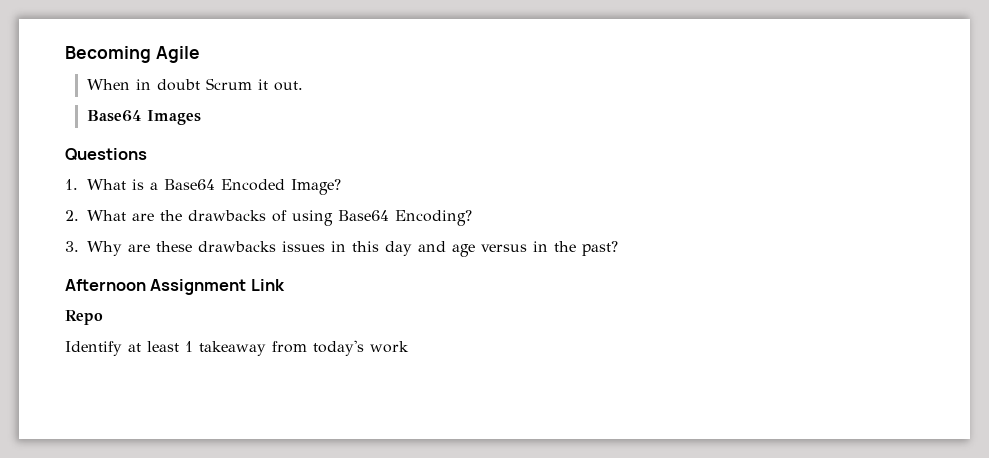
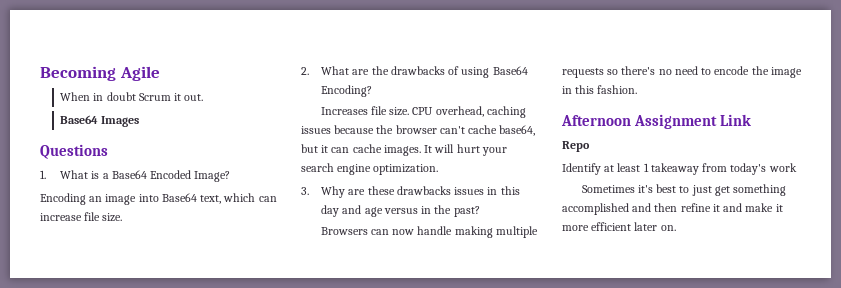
+ Encoding an image into Base64 text, which can increase file size.
+ Increases file size. CPU overhead, caching issues because the browser can't cache base64, but it can cache images. It will hurt your search engine optimization.
+ Browsers can now handle making multiple requests so there's no need to encode the image in this fashion.
+ Sometimes it's best to just get something accomplished and then refine it and make it more efficient later on.

